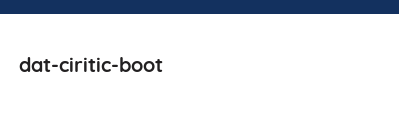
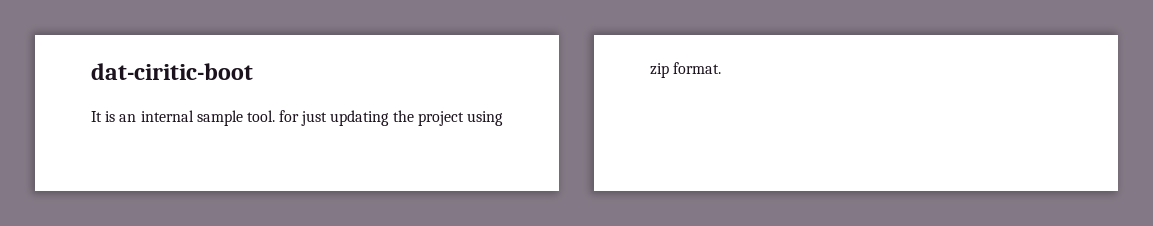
+ It is an internal sample tool. for just updating the project using zip format.

